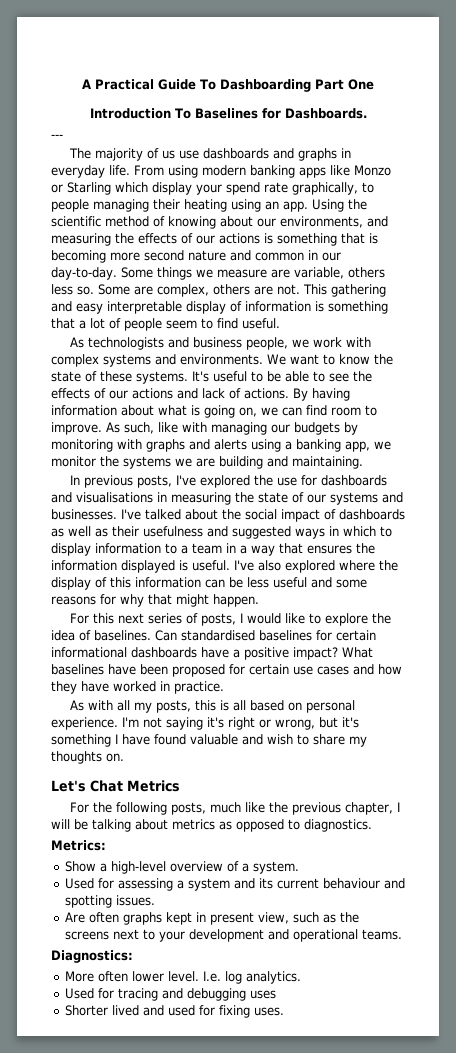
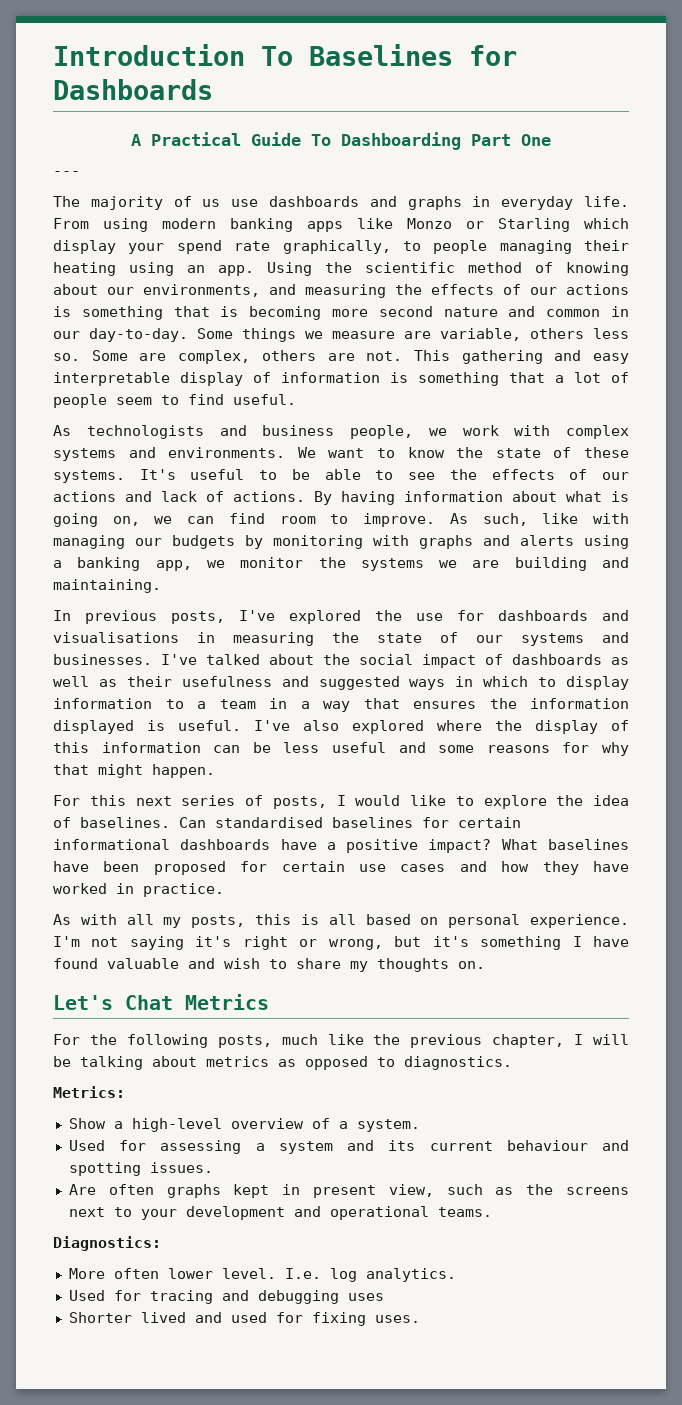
+ Introduction To Baselines for Dashboards
- Introduction To Baselines for Dashboards.

